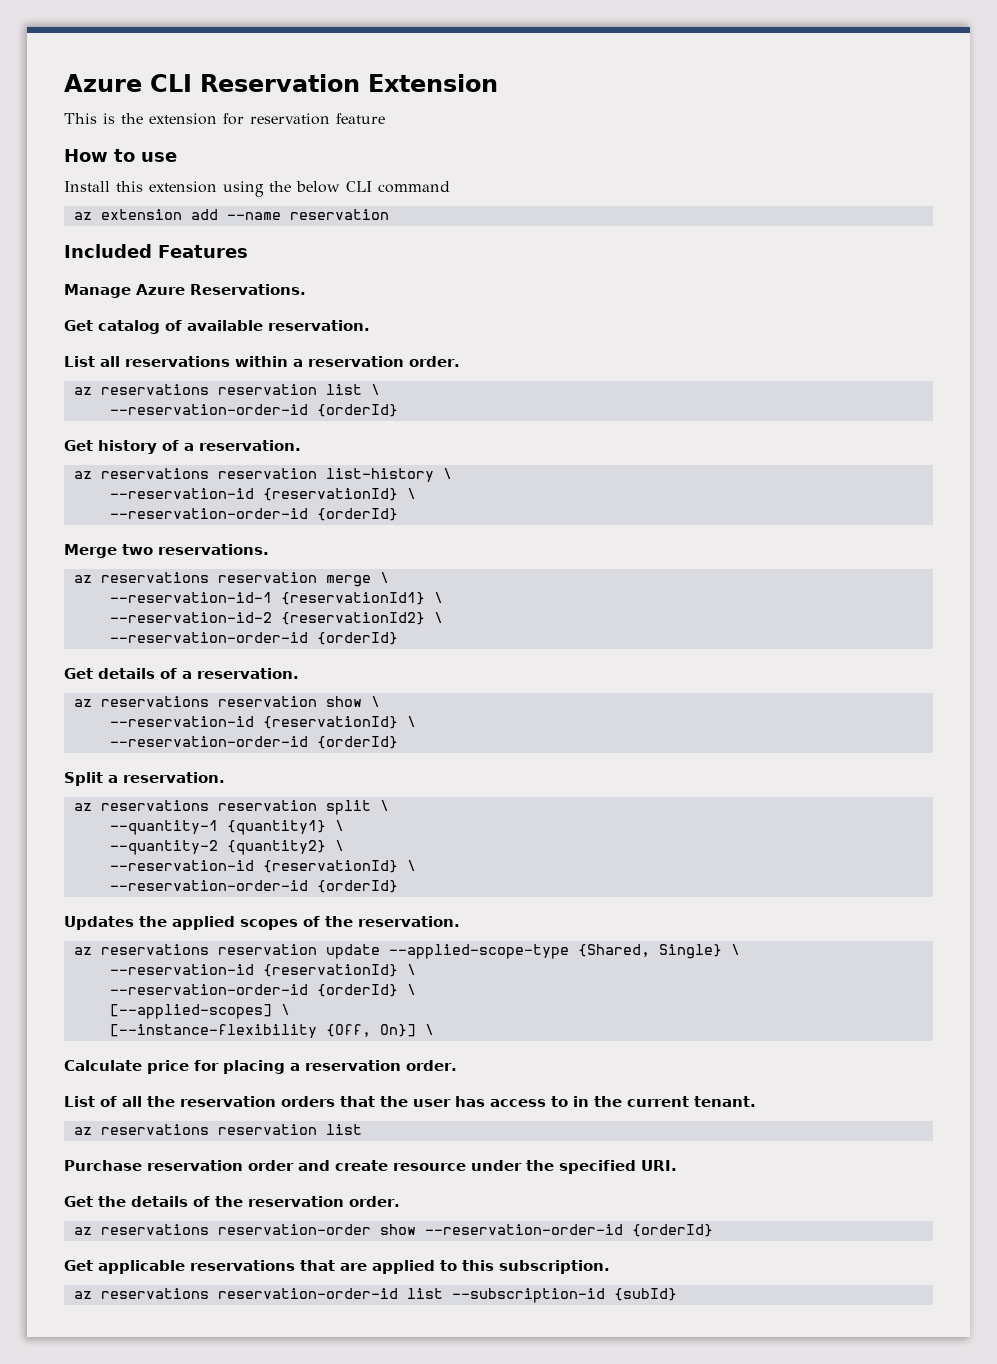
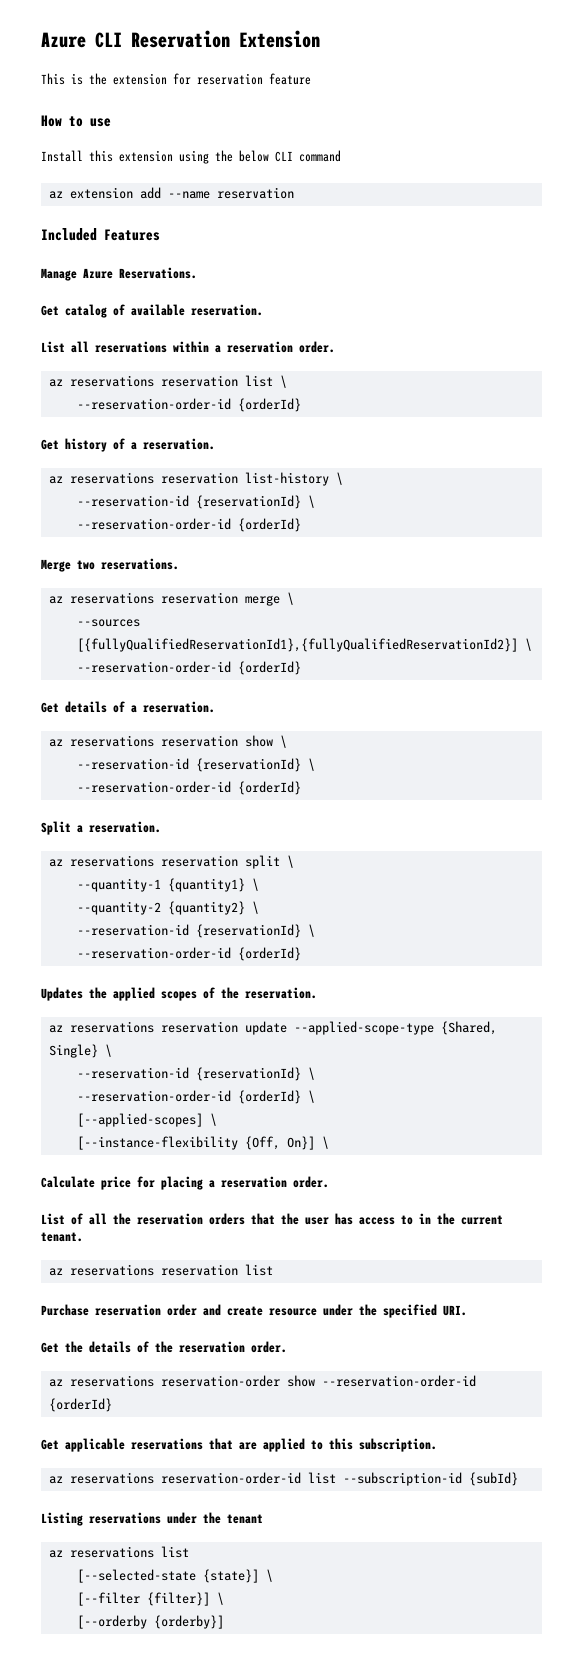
- --reservation-id-1 {reservationId1} \
- --reservation-id-2 {reservationId2} \
+ --sources [{fullyQualifiedReservationId1},{fullyQualifiedReservationId2}] \
+ Listing reservations under the tenant
+ az reservations list
+ [--selected-state {state}] \
+ [--filter {filter}] \
+ [--orderby {orderby}]

